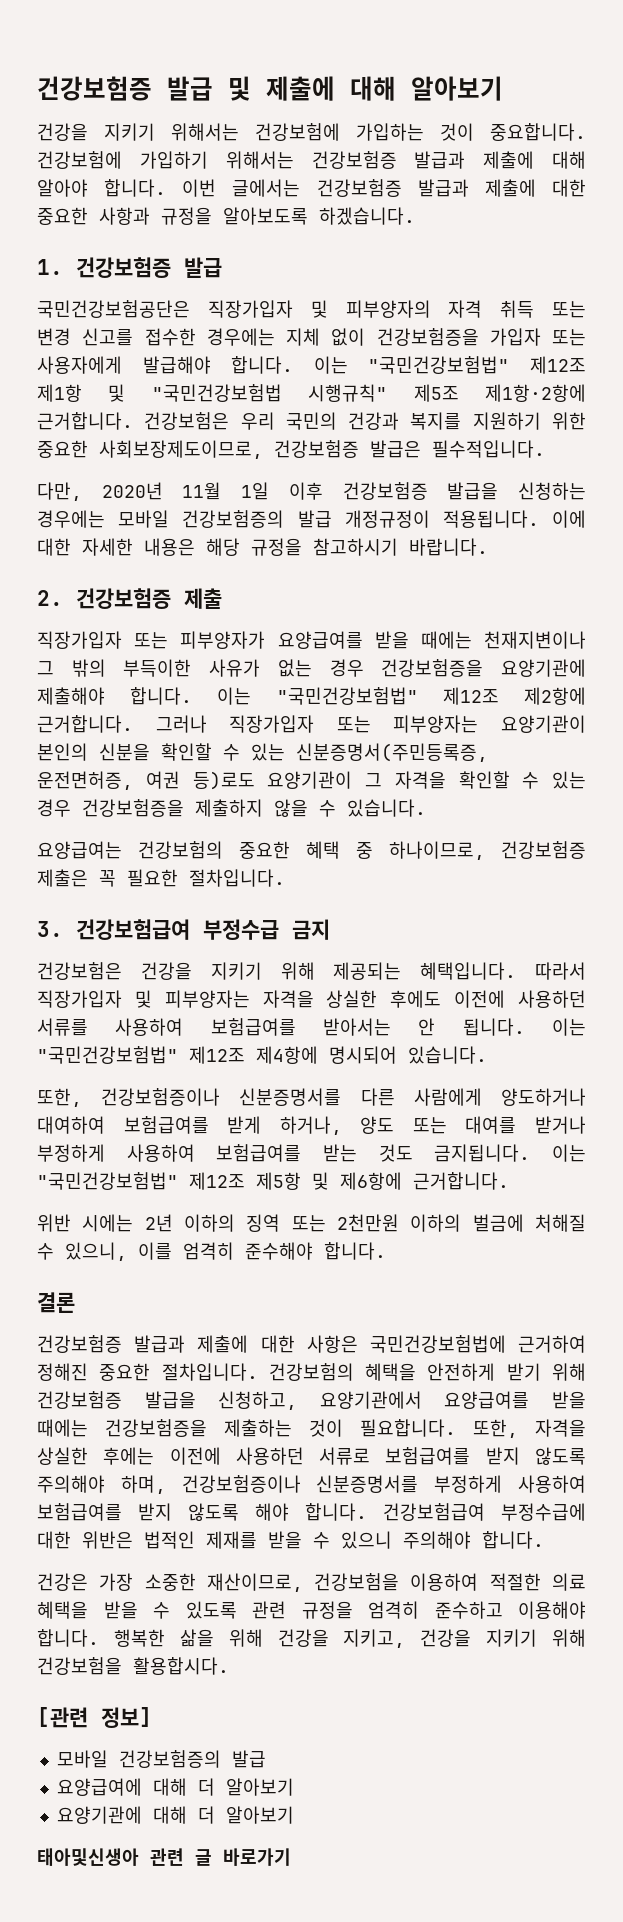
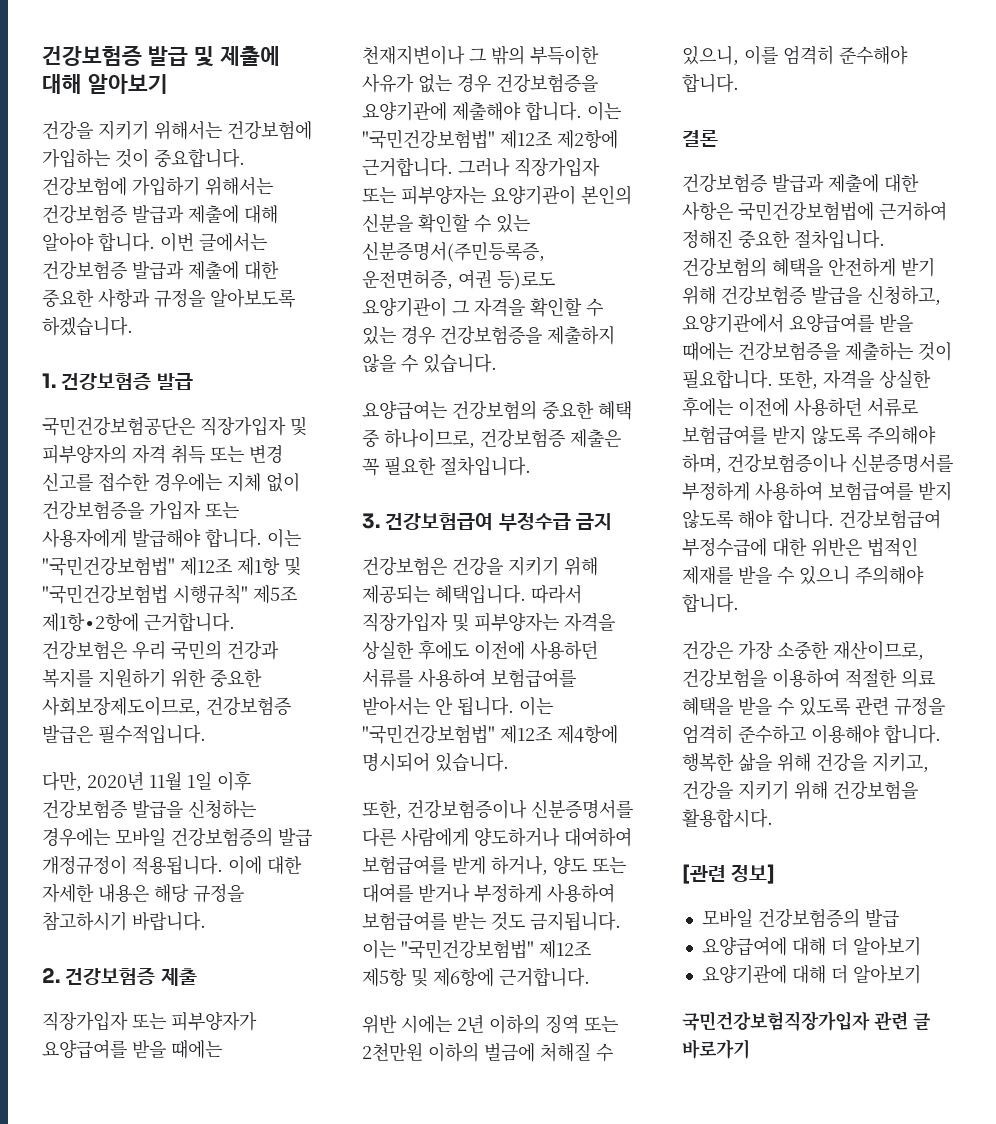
- 태아및신생아 관련 글 바로가기
+ 국민건강보험직장가입자 관련 글 바로가기

